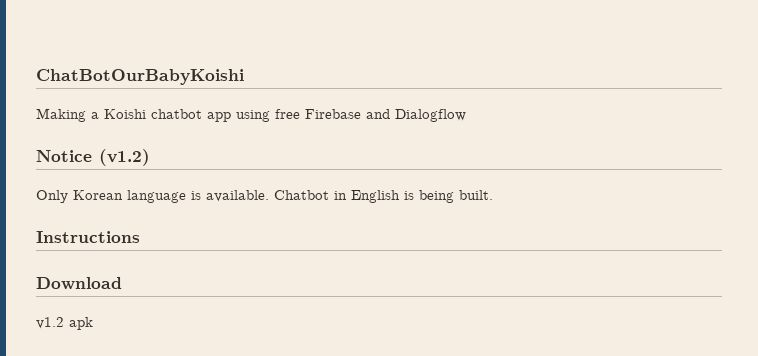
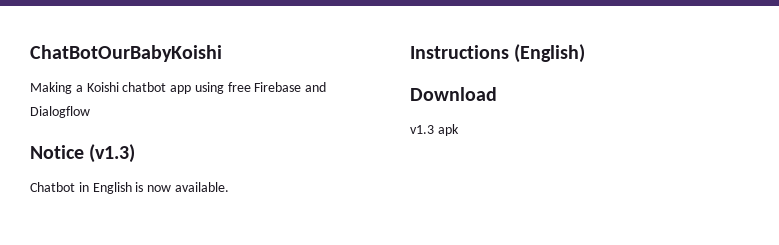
- Notice (v1.2)
- Only Korean language is available. Chatbot in English is being built.
+ Notice (v1.3)
+ Chatbot in English is now available.
- Instructions
+ Instructions (English)
- v1.2 apk
+ v1.3 apk

